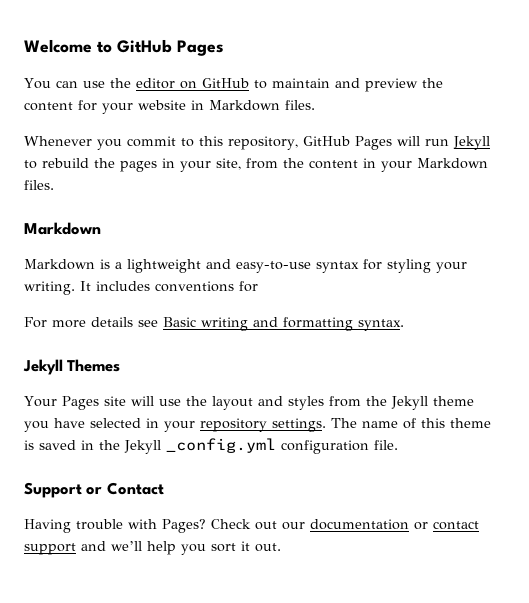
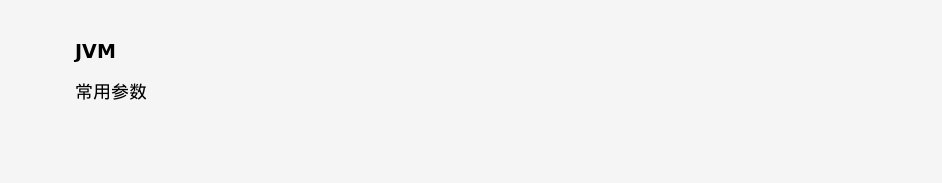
- Welcome to GitHub Pages
- You can use the editor on GitHub to maintain and preview the content for your website in Markdown files.
- Whenever you commit to this repository, GitHub Pages will run Jekyll to rebuild the pages in your site, from the content in your Markdown files.
- Markdown
- Markdown is a lightweight and easy-to-use syntax for styling your writing. It includes conventions for
- For more details see Basic writing and formatting syntax.
- Jekyll Themes
- Your Pages site will use the layout and styles from the Jekyll theme you have selected in your repository settings. The name of this theme is saved in the Jekyll _config.yml configuration file.
- Support or Contact
- Having trouble with Pages? Check out our documentation or contact support and we’ll help you sort it out.
+ JVM
+ 常用参数

